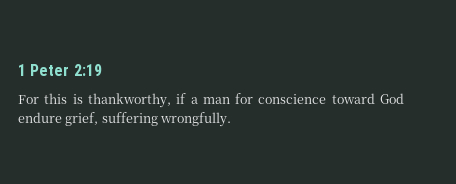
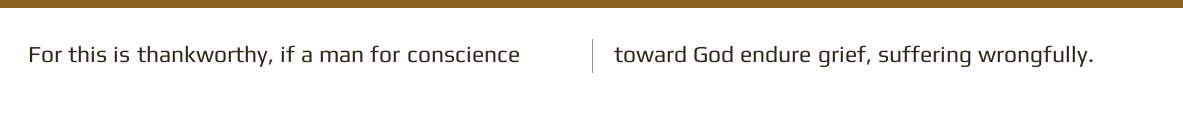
- 1 Peter 2:19

